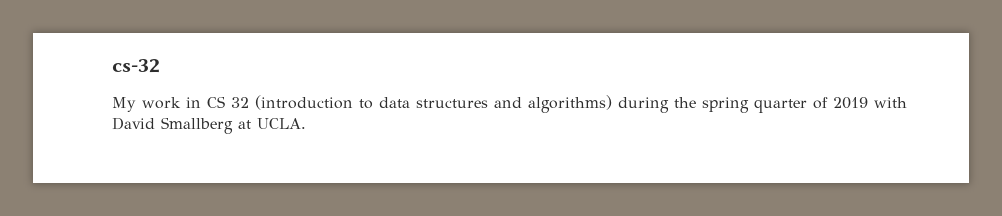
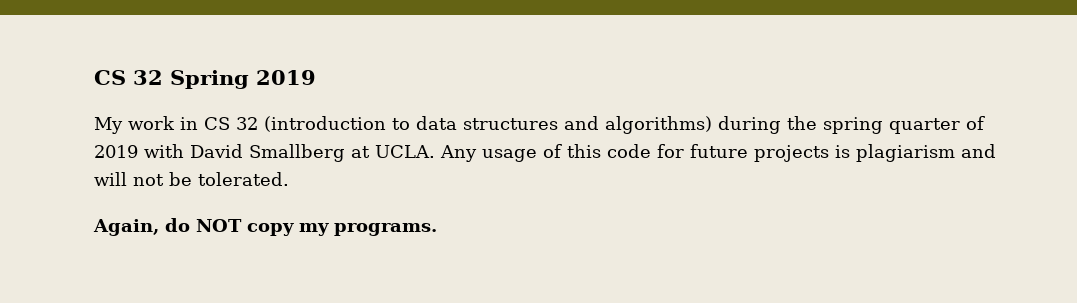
- cs-32
+ CS 32 Spring 2019
+ Any usage of this code for future projects is plagiarism and will not be tolerated.
+ Again, do NOT copy my programs.

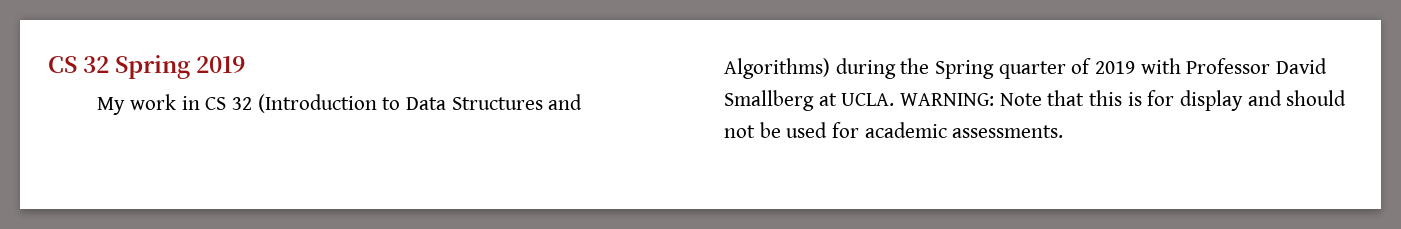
- My work in CS 32 (introduction to data structures and algorithms) during the spring quarter of 2019 with David Smallberg at UCLA.
+ My work in CS 32 (Introduction to Data Structures and Algorithms) during the Spring quarter of 2019 with Professor David Smallberg at UCLA.
- Any usage of this code for future projects is plagiarism and will not be tolerated.
- Again, do NOT copy my programs.
+ WARNING: Note that this is for display and should not be used for academic assessments.

